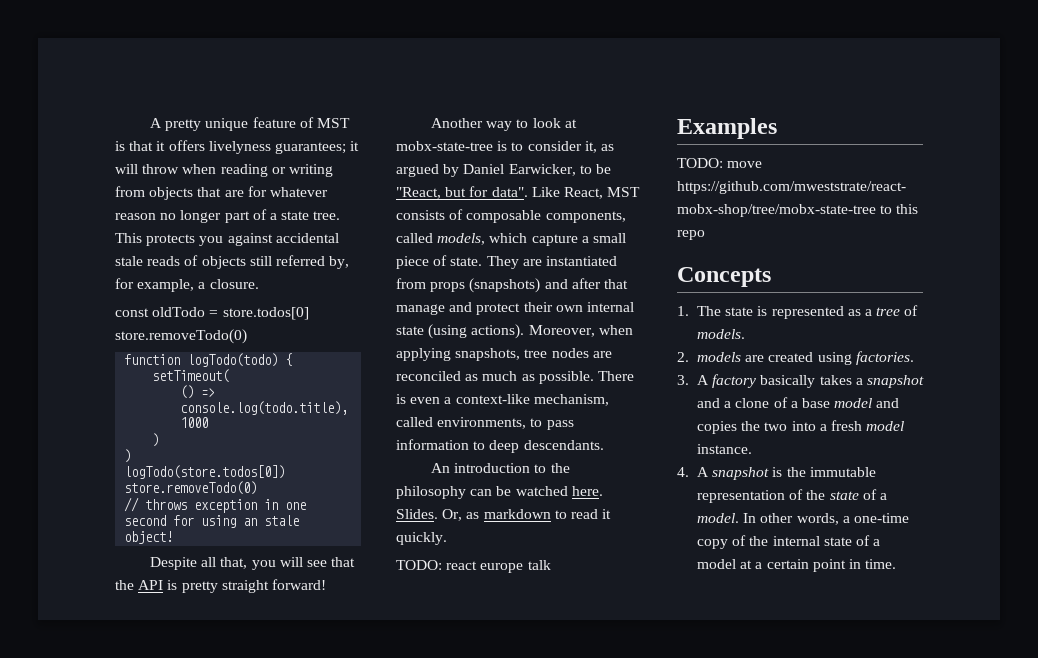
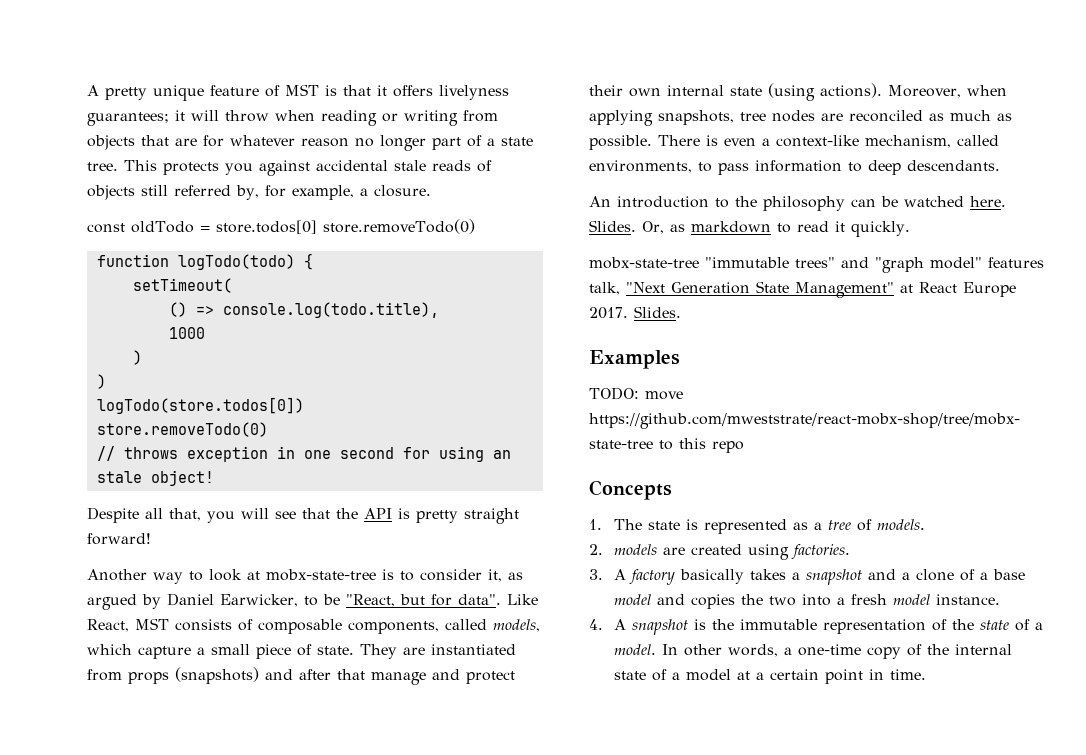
- TODO: react europe talk
+ mobx-state-tree "immutable trees" and "graph model" features talk, "Next Generation State Management" at React Europe 2017. Slides.

